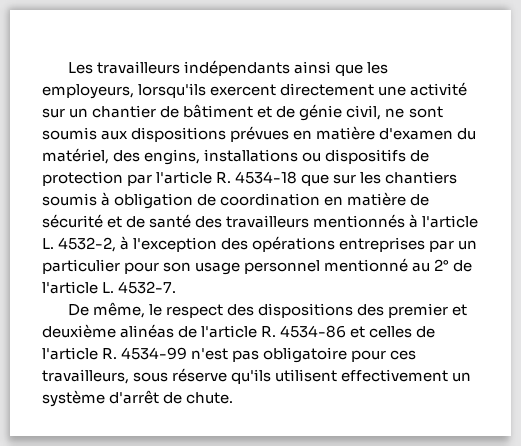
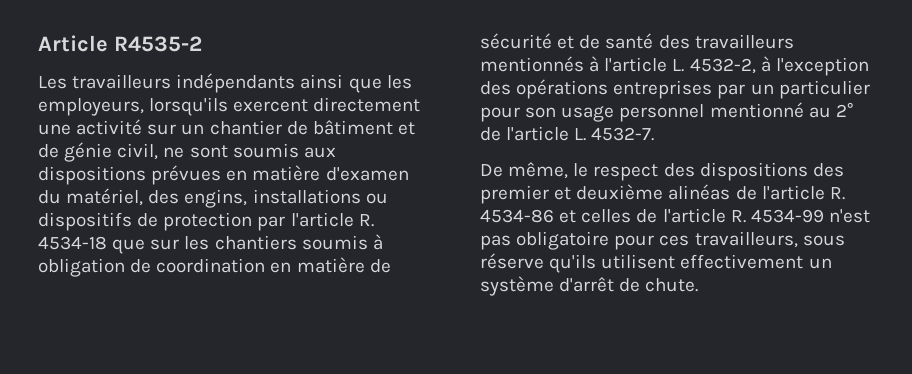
+ Article R4535-2

